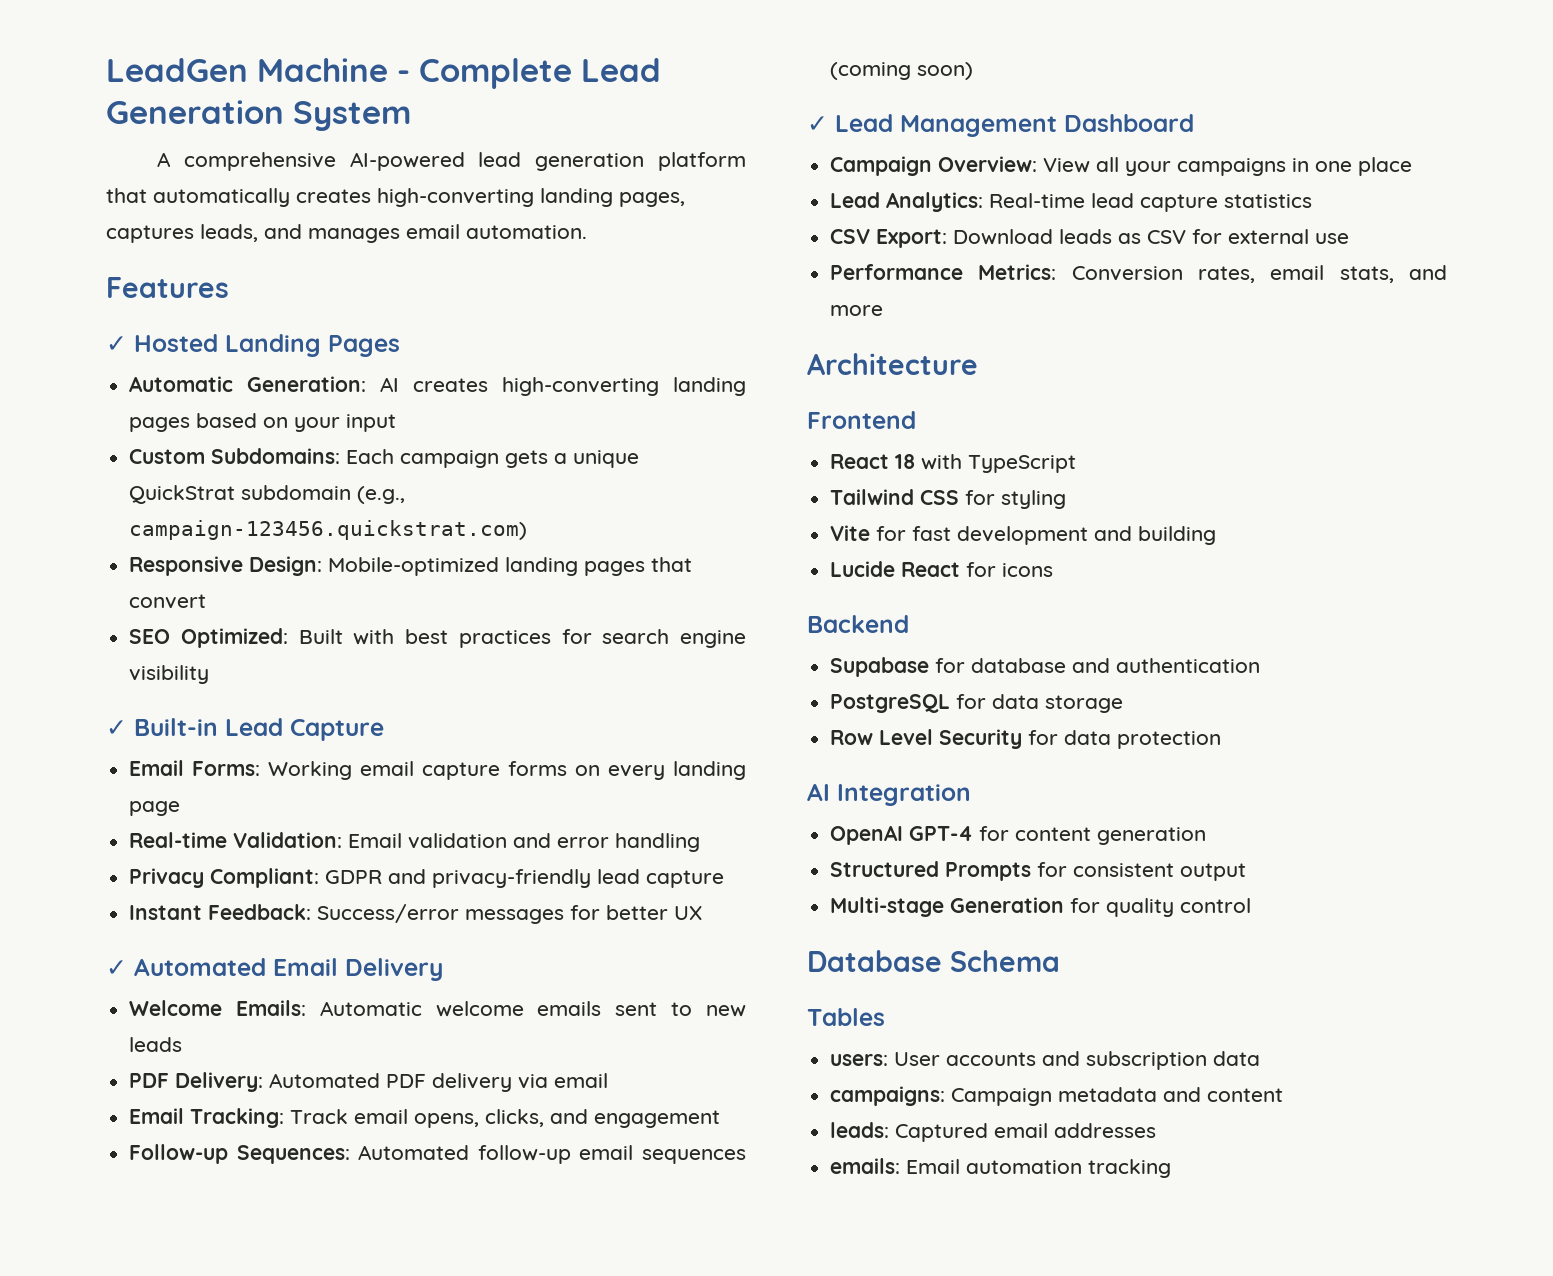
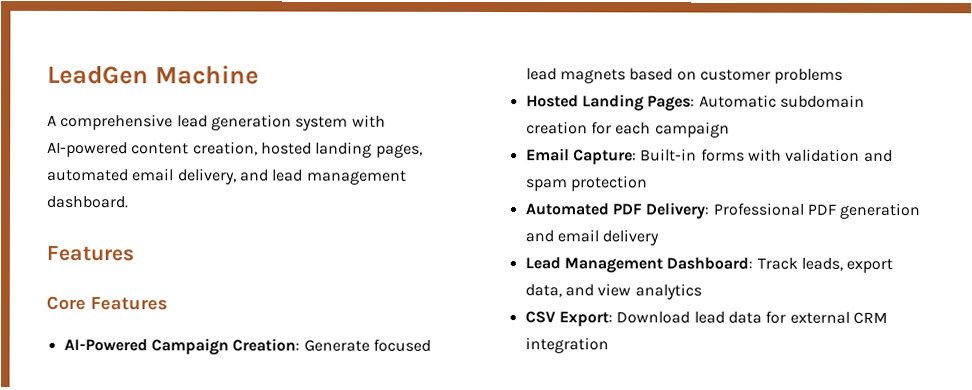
- LeadGen Machine - Complete Lead Generation System
+ LeadGen Machine
- A comprehensive AI-powered lead generation platform that automatically creates high-converting landing pages, captures leads, and manages email automation.
+ A comprehensive lead generation system with AI-powered content creation, hosted landing pages, automated email delivery, and lead management dashboard.
  Features
- ✓ Hosted Landing Pages
- Automatic Generation: AI creates high-converting landing pages based on your input
- Custom Subdomains: Each campaign gets a unique QuickStrat subdomain (e.g., campaign-123456.quickstrat.com)
- Responsive Design: Mobile-optimized landing pages that convert
- SEO Optimized: Built with best practices for search engine visibility
- ✓ Built-in Lead Capture
- Email Forms: Working email capture forms on every landing page
- Real-time Validation: Email validation and error handling
- Privacy Compliant: GDPR and privacy-friendly lead capture
- Instant Feedback: Success/error messages for better UX
- ✓ Automated Email Delivery
- Welcome Emails: Automatic welcome emails sent to new leads
- PDF Delivery: Automated PDF delivery via email
- Email Tracking: Track email opens, clicks, and engagement
- Follow-up Sequences: Automated follow-up email sequences (coming soon)
- ✓ Lead Management Dashboard
- Campaign Overview: View all your campaigns in one place
- Lead Analytics: Real-time lead capture statistics
- CSV Export: Download leads as CSV for external use
- Performance Metrics: Conversion rates, email stats, and more
- Architecture
- Frontend
- React 18 with TypeScript
- Tailwind CSS for styling
- Vite for fast development and building
- Lucide React for icons
- Backend
- Supabase for database and authentication
- PostgreSQL for data storage
- Row Level Security for data protection
- AI Integration
- OpenAI GPT-4 for content generation
- Structured Prompts for consistent output
- Multi-stage Generation for quality control
- Database Schema
- Tables
- users: User accounts and subscription data
- campaigns: Campaign metadata and content
- leads: Captured email addresses
- emails: Email automation tracking
+ Core Features
+ AI-Powered Campaign Creation: Generate focused lead magnets based on customer problems
+ Hosted Landing Pages: Automatic subdomain creation for each campaign
+ Email Capture: Built-in forms with validation and spam protection
+ Automated PDF Delivery: Professional PDF generation and email delivery
+ Lead Management Dashboard: Track leads, export data, and view analytics
+ CSV Export: Download lead data for external CRM integration

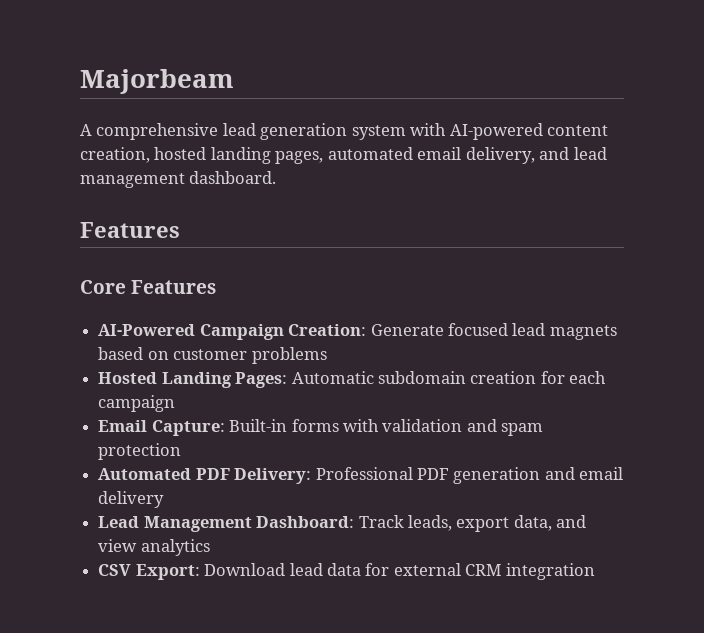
- LeadGen Machine
+ Majorbeam

